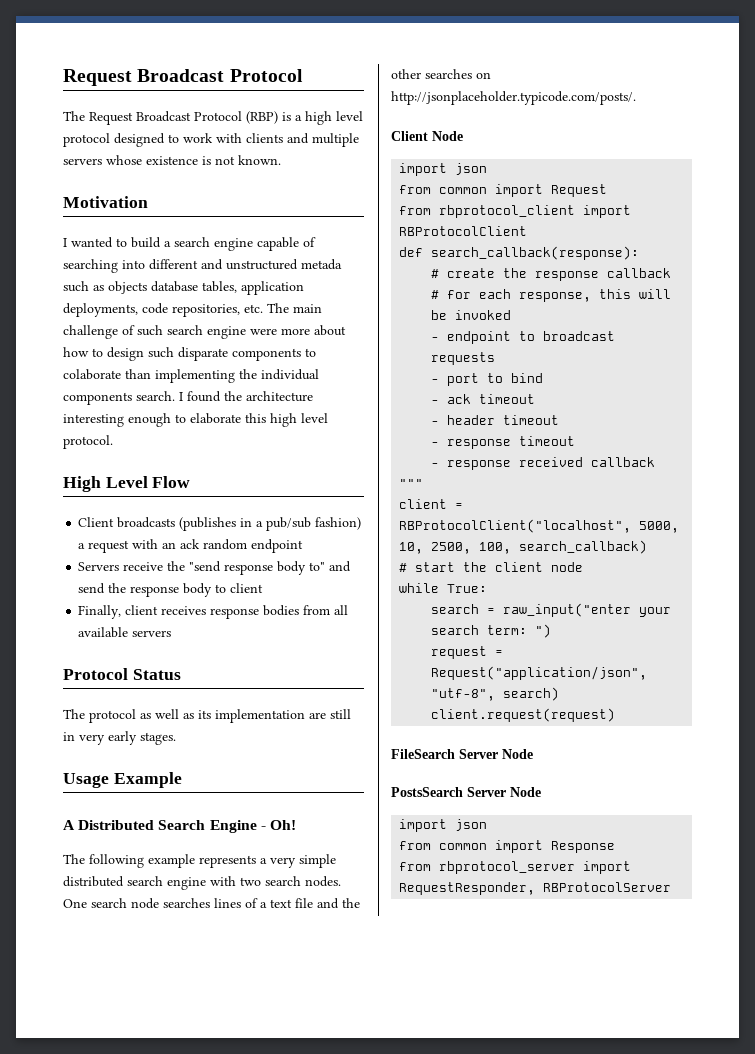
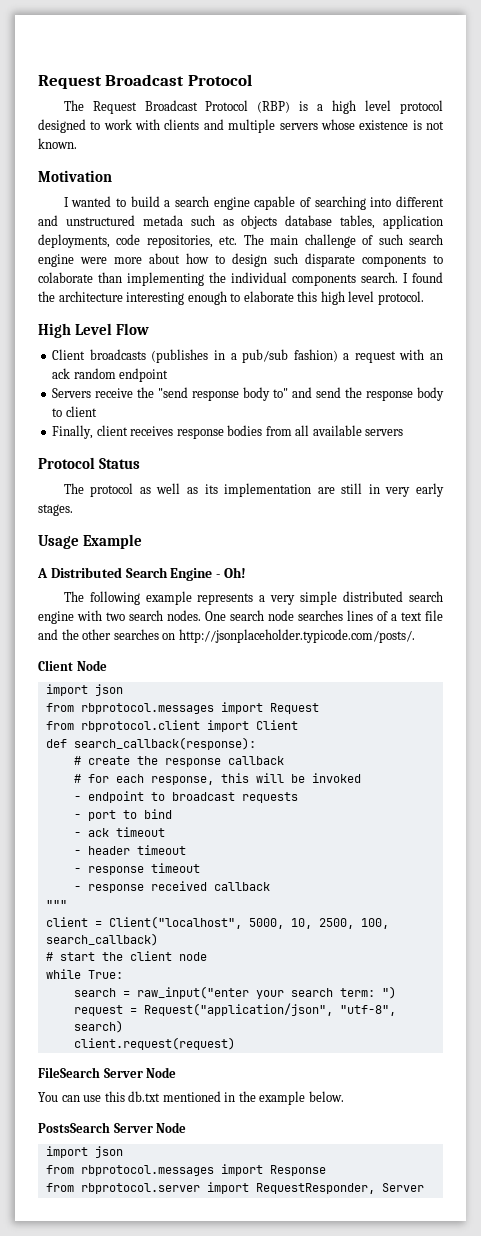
- from common import Request
+ from rbprotocol.messages import Request
- from rbprotocol_client import RBProtocolClient
+ from rbprotocol.client import Client
- client = RBProtocolClient("localhost", 5000, 10, 2500, 100, search_callback)
+ client = Client("localhost", 5000, 10, 2500, 100, search_callback)
+ You can use this db.txt mentioned in the example below.
- from common import Response
+ from rbprotocol.messages import Response
- from rbprotocol_server import RequestResponder, RBProtocolServer
+ from rbprotocol.server import RequestResponder, Server

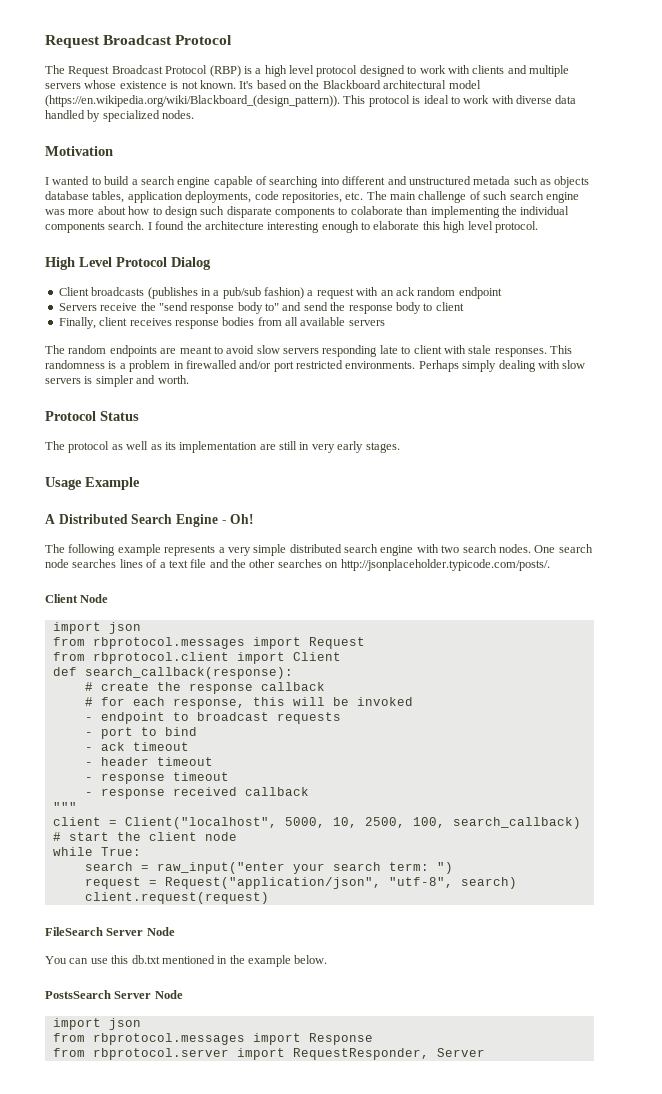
+ It's based on the Blackboard architectural model (https://en.wikipedia.org/wiki/Blackboard_(design_pattern)). This protocol is ideal to work with diverse data handled by specialized nodes.
- I wanted to build a search engine capable of searching into different and unstructured metada such as objects database tables, application deployments, code repositories, etc. The main challenge of such search engine were more about how to design such disparate components to colaborate than implementing the individual components search.
+ I wanted to build a search engine capable of searching into different and unstructured metada such as objects database tables, application deployments, code repositories, etc. The main challenge of such search engine was more about how to design such disparate components to colaborate than implementing the individual components search.
- High Level Flow
+ High Level Protocol Dialog
+ The random endpoints are meant to avoid slow servers responding late to client with stale responses. This randomness is a problem in firewalled and/or port restricted environments. Perhaps simply dealing with slow servers is simpler and worth.

